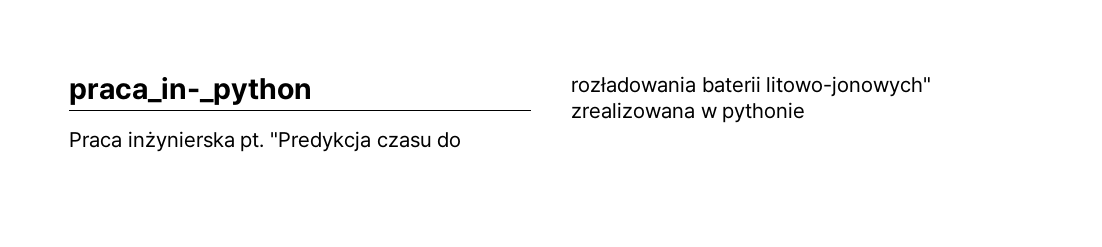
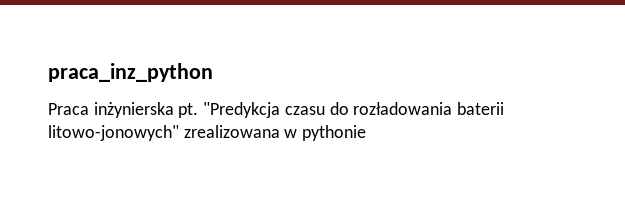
- praca_in-_python
+ praca_inz_python

